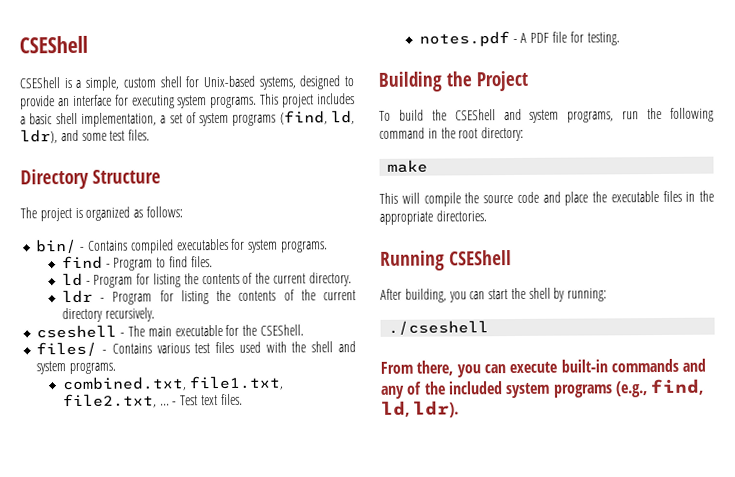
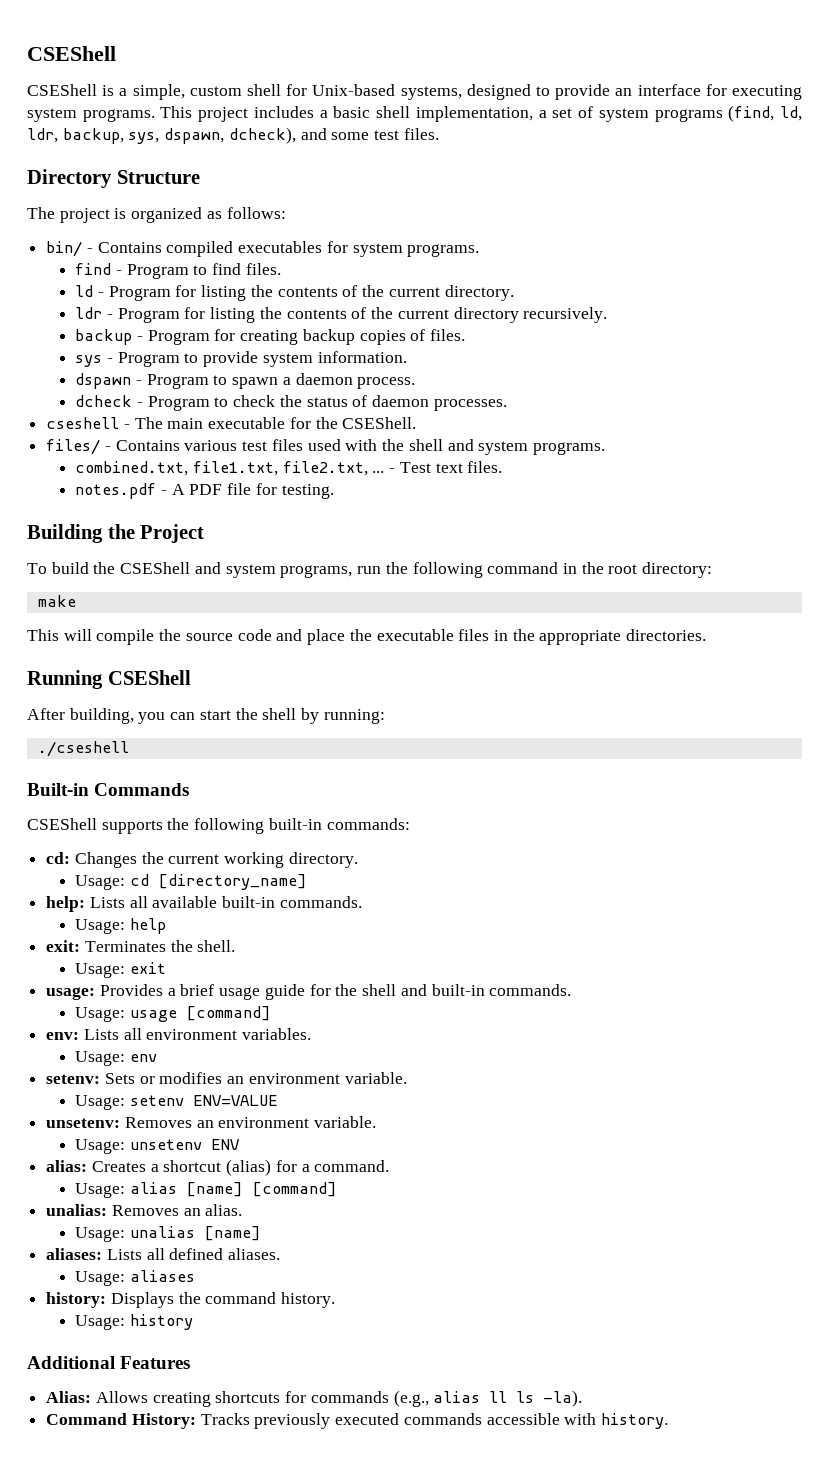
- This project includes a basic shell implementation, a set of system programs (find, ld, ldr), and some test files.
+ This project includes a basic shell implementation, a set of system programs (find, ld, ldr, backup, sys, dspawn, dcheck), and some test files.
+ backup - Program for creating backup copies of files.
+ sys - Program to provide system information.
+ dspawn - Program to spawn a daemon process.
+ dcheck - Program to check the status of daemon processes.
- From there, you can execute built-in commands and any of the included system programs (e.g., find, ld, ldr).
+ Built-in Commands
+ CSEShell supports the following built-in commands:
+ cd: Changes the current working directory.
+ Usage: cd [directory_name]
+ help: Lists all available built-in commands.
+ Usage: help
+ exit: Terminates the shell.
+ Usage: exit
+ usage: Provides a brief usage guide for the shell and built-in commands.
+ Usage: usage [command]
+ env: Lists all environment variables.
+ Usage: env
+ setenv: Sets or modifies an environment variable.
+ Usage: setenv ENV=VALUE
+ unsetenv: Removes an environment variable.
+ Usage: unsetenv ENV
+ alias: Creates a shortcut (alias) for a command.
+ Usage: alias [name] [command]
+ unalias: Removes an alias.
+ Usage: unalias [name]
+ aliases: Lists all defined aliases.
+ Usage: aliases
+ history: Displays the command history.
+ Usage: history
+ Additional Features
+ Alias: Allows creating shortcuts for commands (e.g., alias ll ls -la).
+ Command History: Tracks previously executed commands accessible with history.

